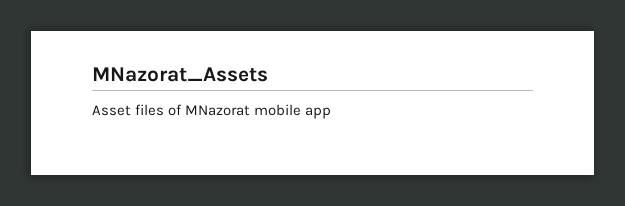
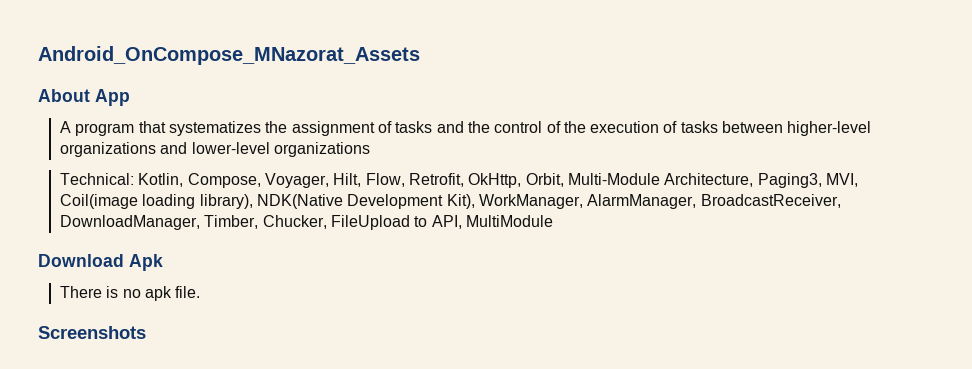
- MNazorat_Assets
- Asset files of MNazorat mobile app
+ Android_OnCompose_MNazorat_Assets
+ About App
+ A program that systematizes the assignment of tasks and the control of the execution of tasks between higher-level organizations and lower-level organizations
+ Technical: Kotlin, Compose, Voyager, Hilt, Flow, Retrofit, OkHttp, Orbit, Multi-Module Architecture, Paging3, MVI, Coil(image loading library), NDK(Native Development Kit), WorkManager, AlarmManager, BroadcastReceiver, DownloadManager, Timber, Chucker, FileUpload to API, MultiModule
+ Download Apk
+ There is no apk file.
+ Screenshots

